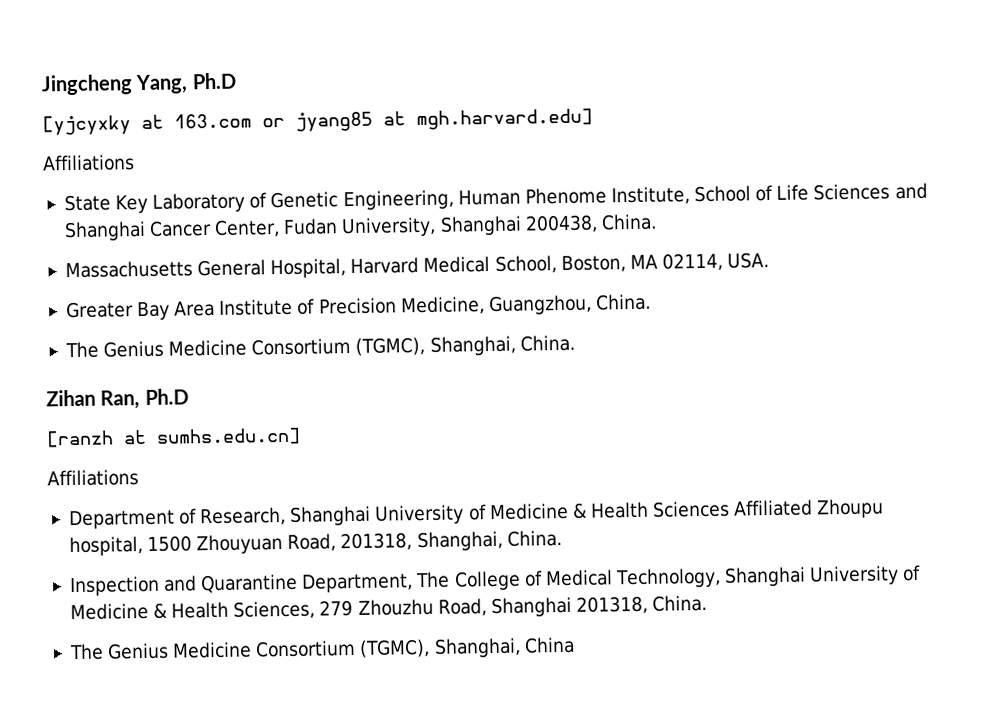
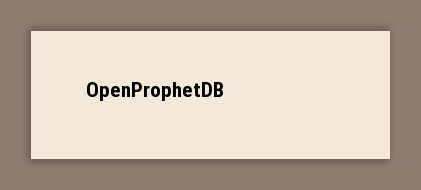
- Jingcheng Yang, Ph.D
- [yjcyxky at 163.com or jyang85 at mgh.harvard.edu]
- Affiliations
- State Key Laboratory of Genetic Engineering, Human Phenome Institute, School of Life Sciences and Shanghai Cancer Center, Fudan University, Shanghai 200438, China.
- Massachusetts General Hospital, Harvard Medical School, Boston, MA 02114, USA.
- Greater Bay Area Institute of Precision Medicine, Guangzhou, China.
- The Genius Medicine Consortium (TGMC), Shanghai, China.
- Zihan Ran, Ph.D
- [ranzh at sumhs.edu.cn]
- Affiliations
- Department of Research, Shanghai University of Medicine & Health Sciences Affiliated Zhoupu hospital, 1500 Zhouyuan Road, 201318, Shanghai, China.
- Inspection and Quarantine Department, The College of Medical Technology, Shanghai University of Medicine & Health Sciences, 279 Zhouzhu Road, Shanghai 201318, China.
- The Genius Medicine Consortium (TGMC), Shanghai, China
+ OpenProphetDB

